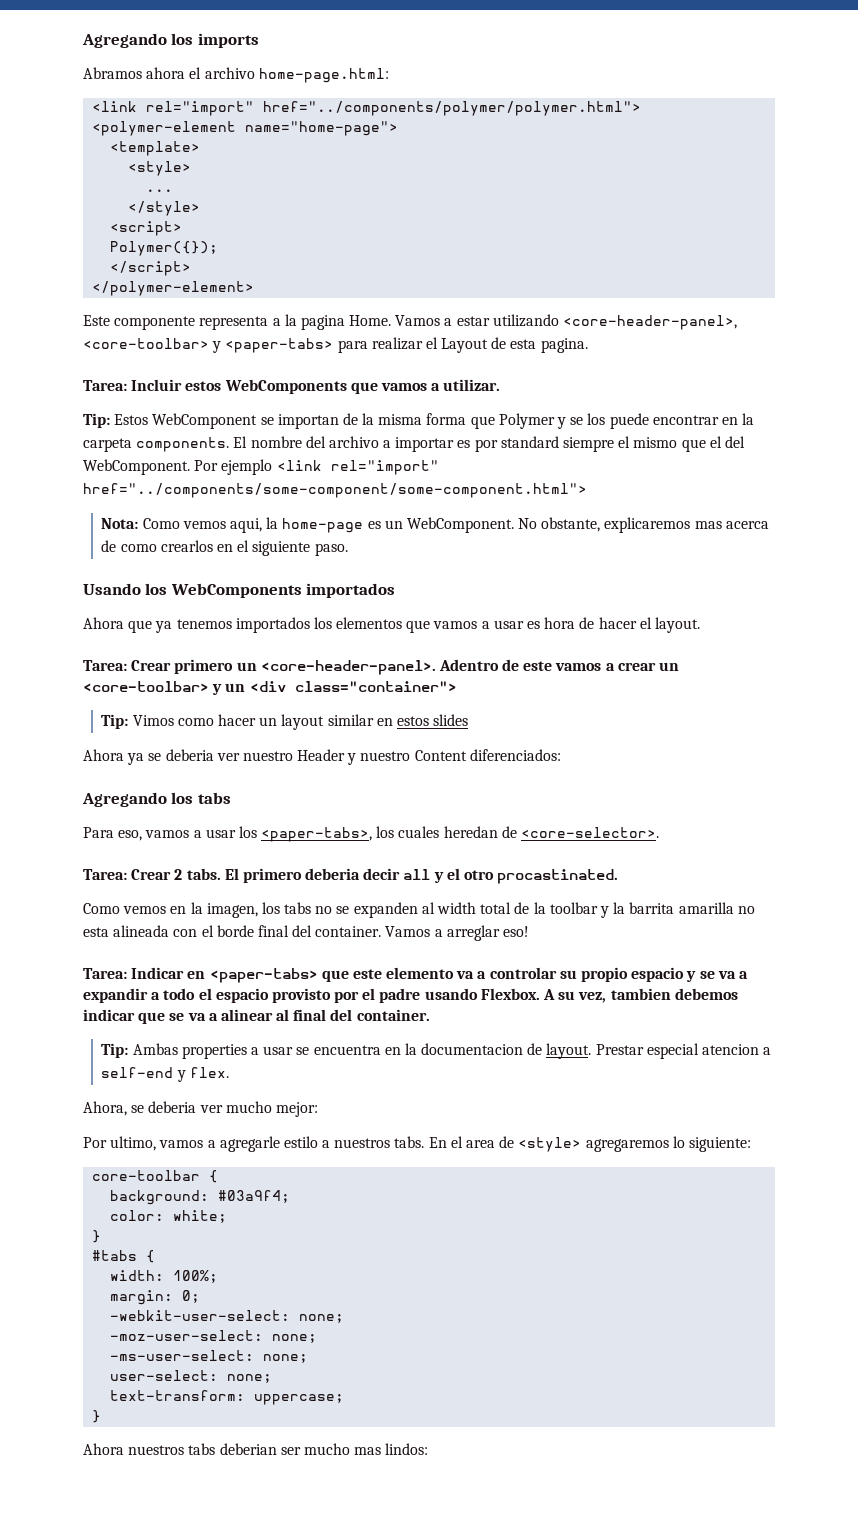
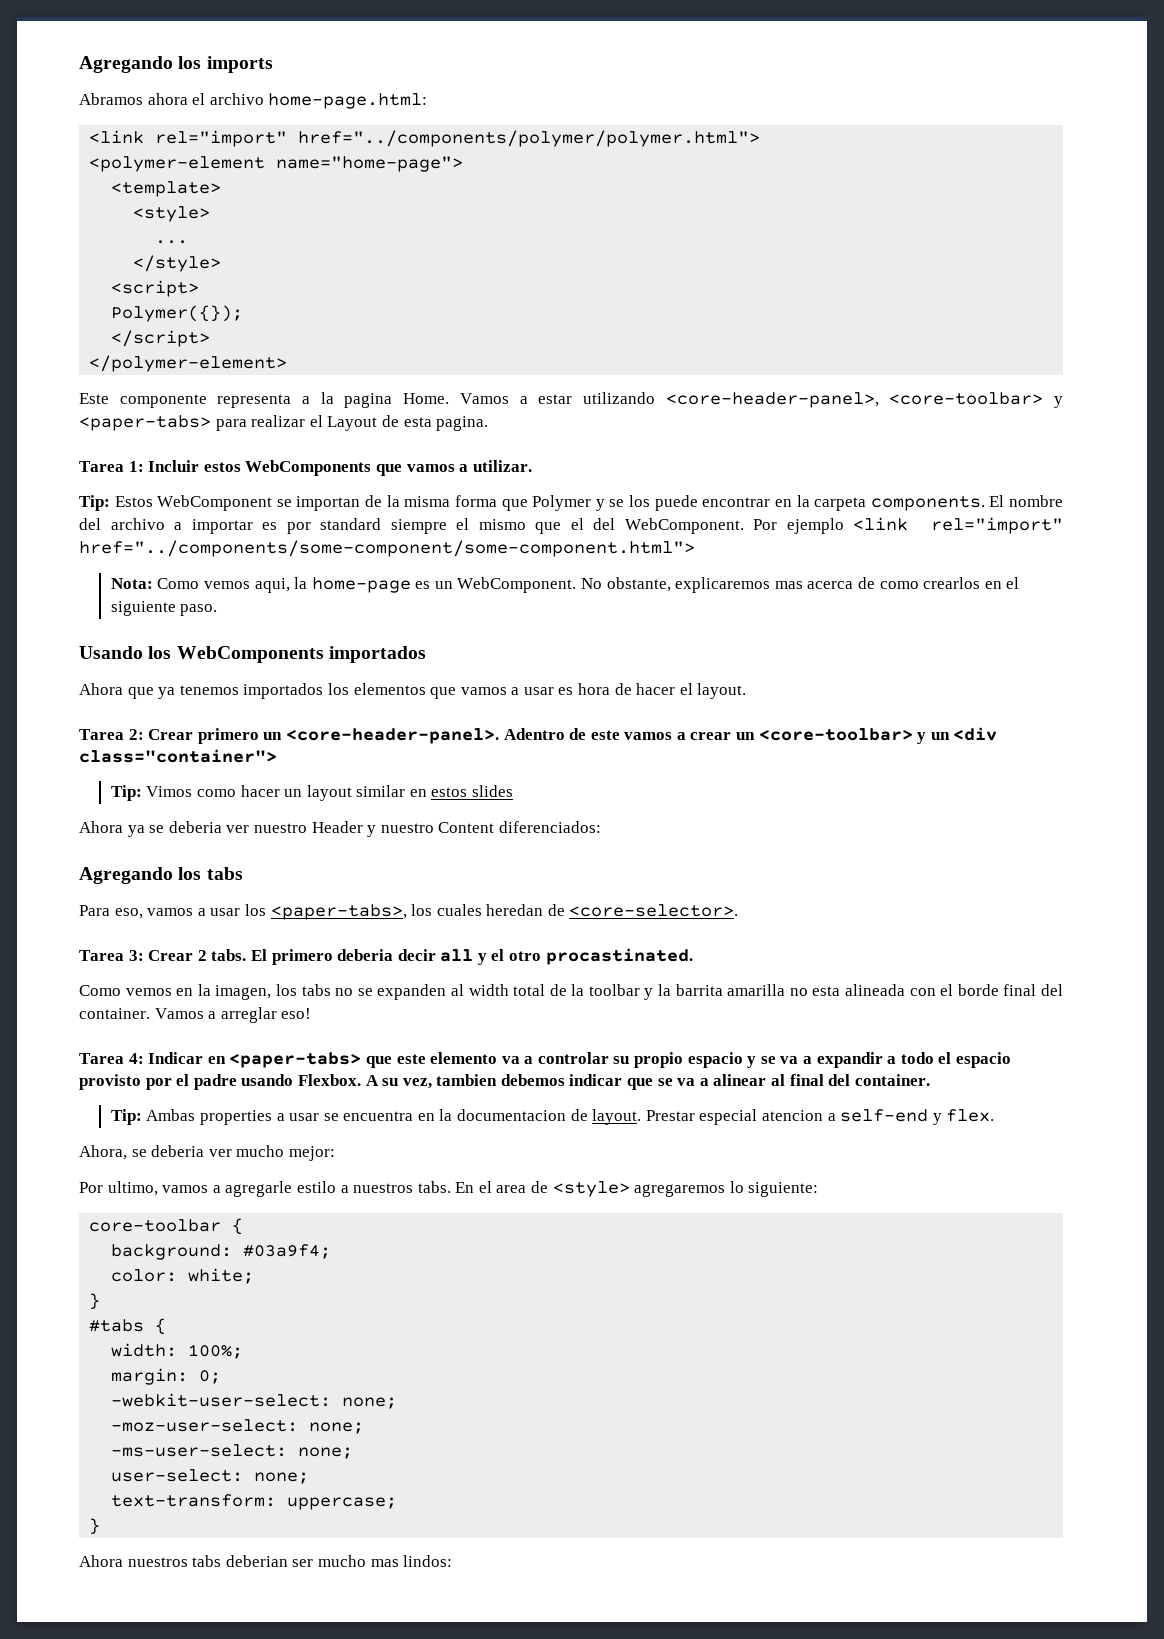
- Tarea: Incluir estos WebComponents que vamos a utilizar.
+ Tarea 1: Incluir estos WebComponents que vamos a utilizar.
- Tarea: Crear primero un <core-header-panel>.
+ Tarea 2: Crear primero un <core-header-panel>.
- Tarea: Crear 2 tabs.
+ Tarea 3: Crear 2 tabs.
- Tarea: Indicar en <paper-tabs> que este elemento va a controlar su propio espacio y se va a expandir a todo el espacio provisto por el padre usando Flexbox.
+ Tarea 4: Indicar en <paper-tabs> que este elemento va a controlar su propio espacio y se va a expandir a todo el espacio provisto por el padre usando Flexbox.

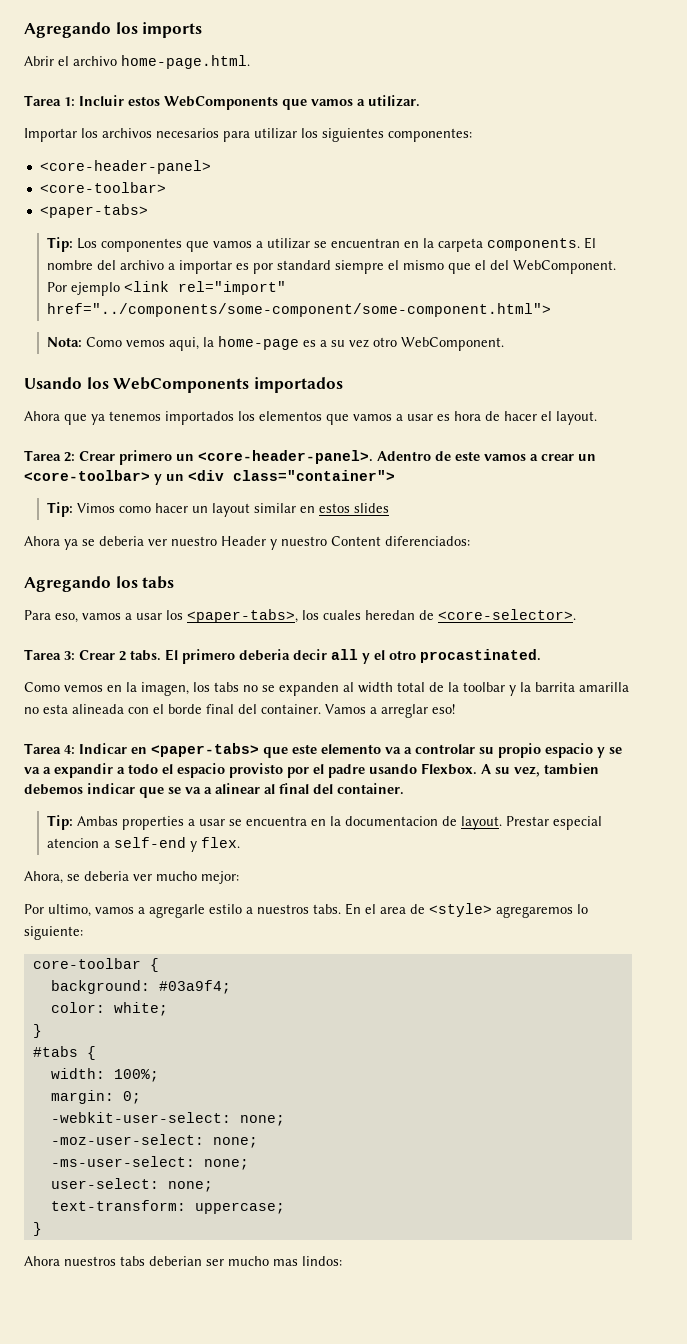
- Abramos ahora el archivo home-page.html:
- <link rel="import" href="../components/polymer/polymer.html">
- <polymer-element name="home-page">
- <template>
- <style>
- ...
- </style>
- <script>
- Polymer({});
- </script>
- </polymer-element>
- Este componente representa a la pagina Home. Vamos a estar utilizando <core-header-panel>, <core-toolbar> y <paper-tabs> para realizar el Layout de esta pagina.
+ Abrir el archivo home-page.html.
- Tip: Estos WebComponent se importan de la misma forma que Polymer y se los puede encontrar en la carpeta components.
+ Importar los archivos necesarios para utilizar los siguientes componentes:
+ <core-header-panel>
+ <core-toolbar>
+ <paper-tabs>
+ Tip: Los componentes que vamos a utilizar se encuentran en la carpeta components.
- Nota: Como vemos aqui, la home-page es un WebComponent. No obstante, explicaremos mas acerca de como crearlos en el siguiente paso.
+ Nota: Como vemos aqui, la home-page es a su vez otro WebComponent.

